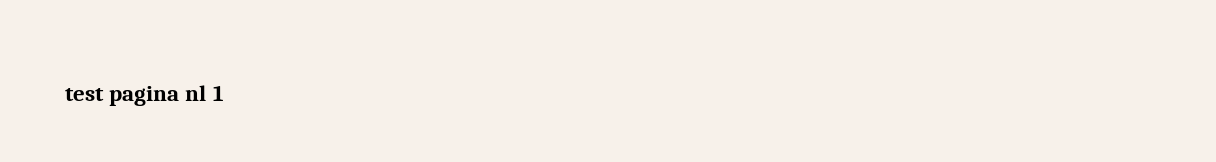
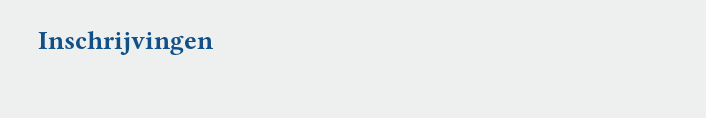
- test pagina nl 1
+ Inschrijvingen

